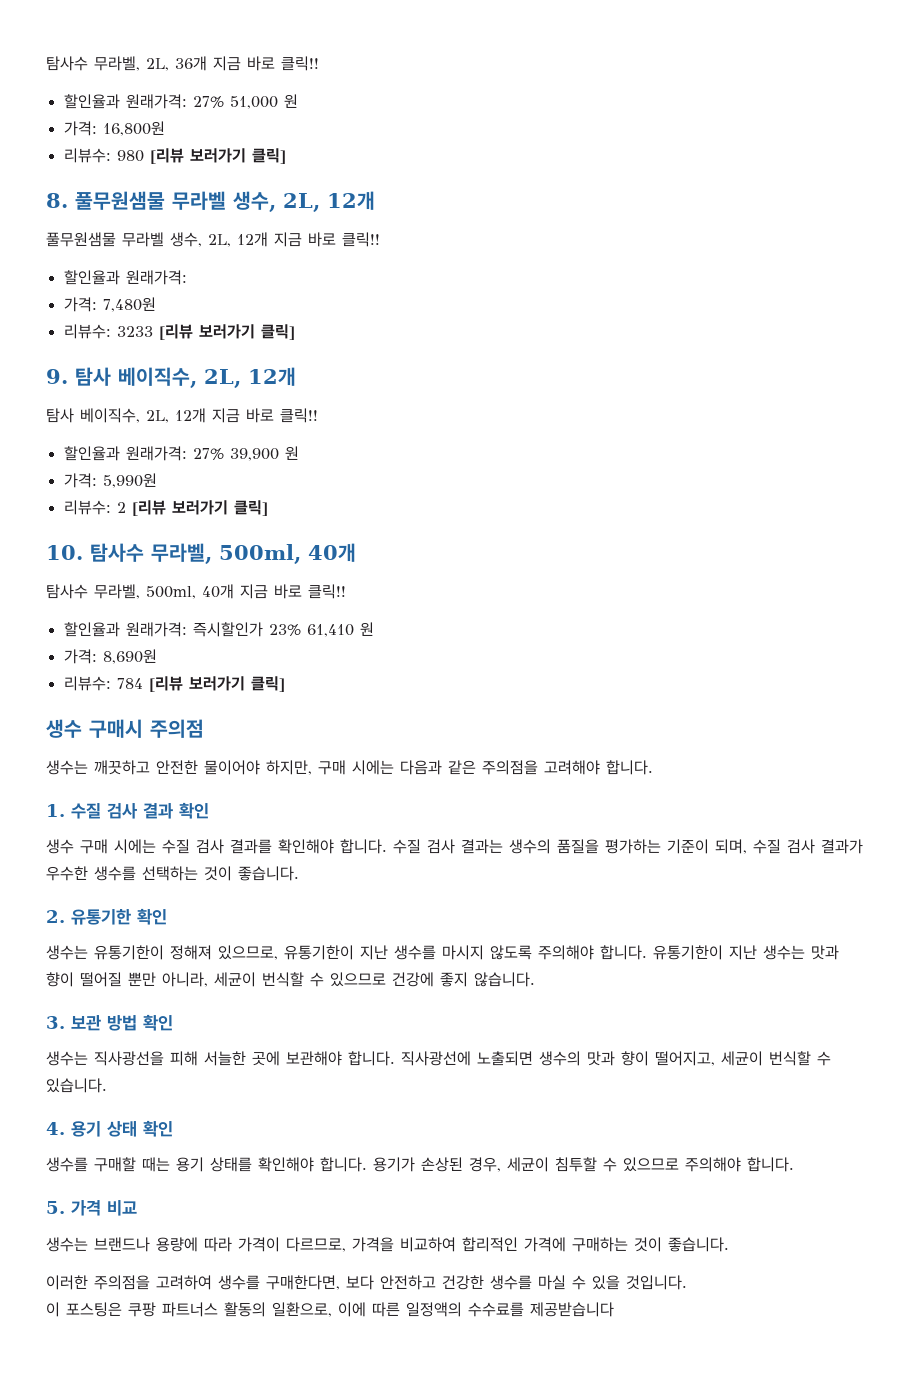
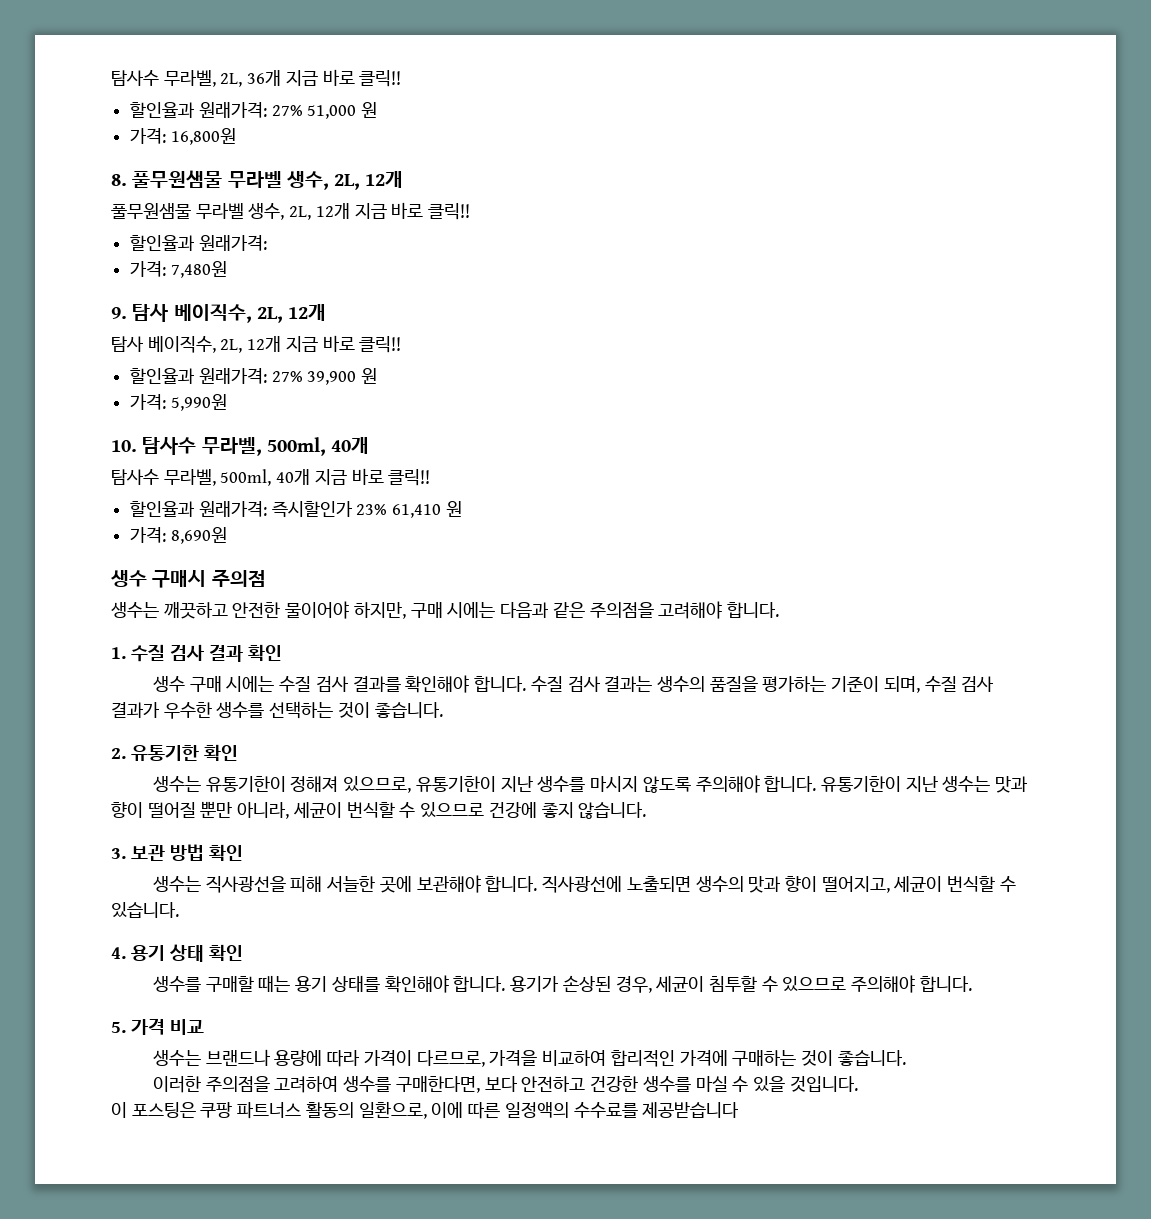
- 리뷰수: 980 [리뷰 보러가기 클릭]
- 리뷰수: 3233 [리뷰 보러가기 클릭]
- 리뷰수: 2 [리뷰 보러가기 클릭]
- 리뷰수: 784 [리뷰 보러가기 클릭]

